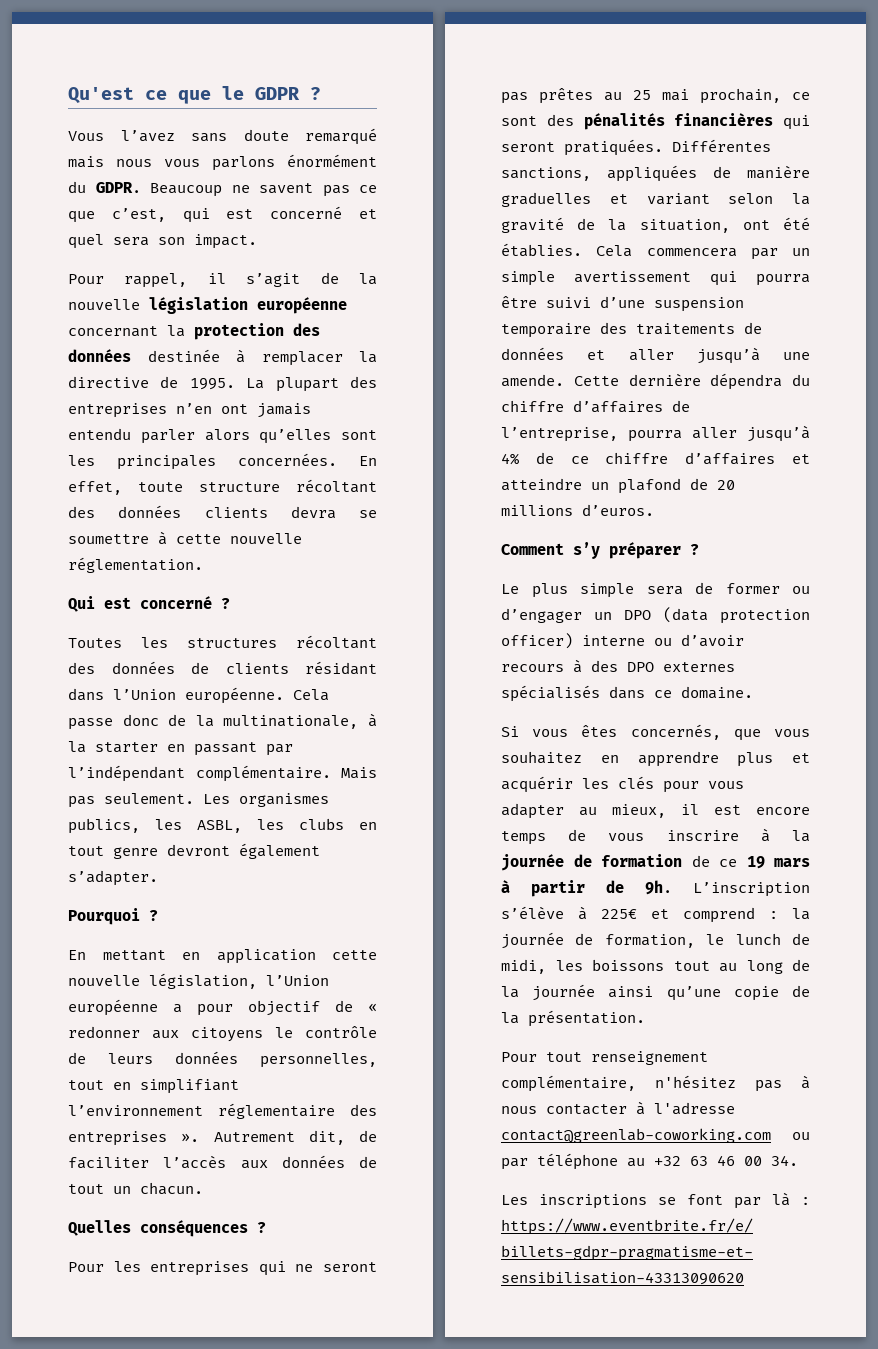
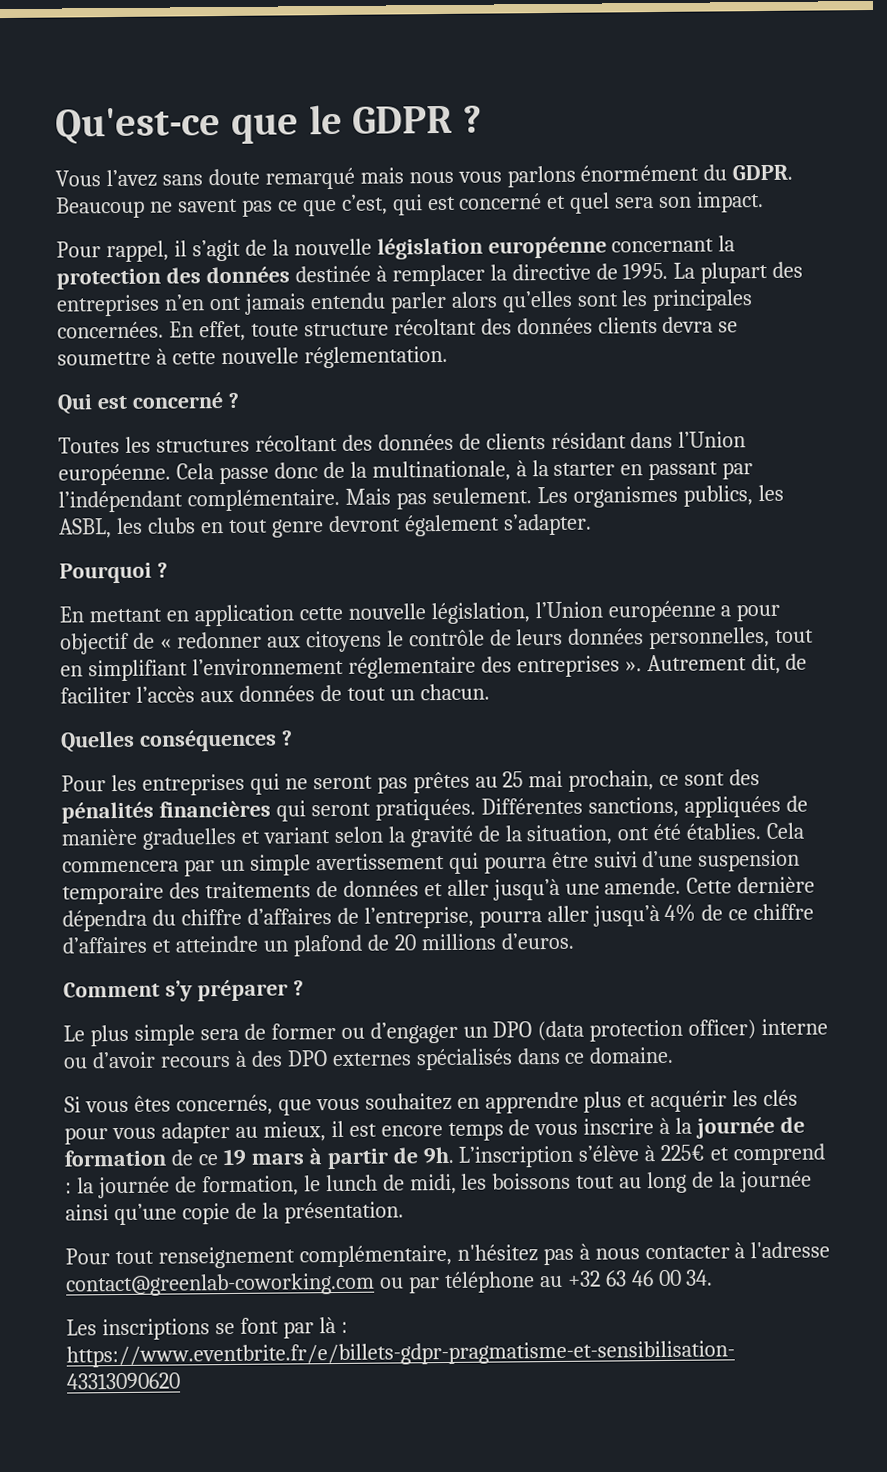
- Qu'est ce que le GDPR ?
+ Qu'est-ce que le GDPR ?

